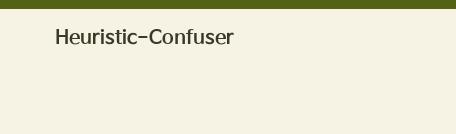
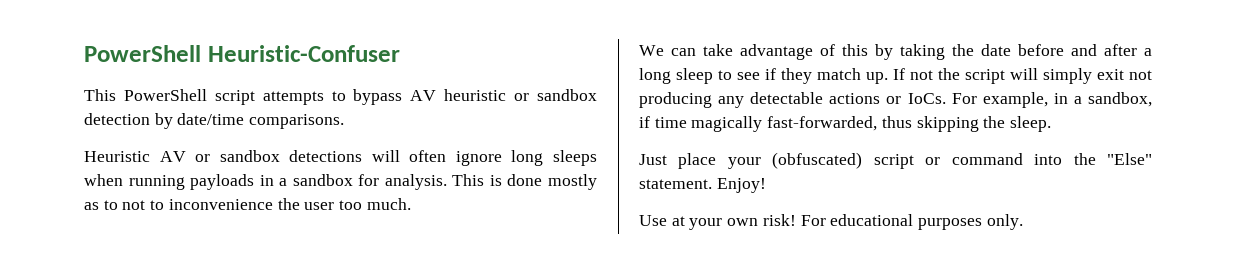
- Heuristic-Confuser
+ PowerShell Heuristic-Confuser
+ This PowerShell script attempts to bypass AV heuristic or sandbox detection by date/time comparisons.
+ Heuristic AV or sandbox detections will often ignore long sleeps when running payloads in a sandbox for analysis. This is done mostly as to not to inconvenience the user too much.
+ We can take advantage of this by taking the date before and after a long sleep to see if they match up. If not the script will simply exit not producing any detectable actions or IoCs. For example, in a sandbox, if time magically fast-forwarded, thus skipping the sleep.
+ Just place your (obfuscated) script or command into the "Else" statement. Enjoy!
+ Use at your own risk! For educational purposes only.

